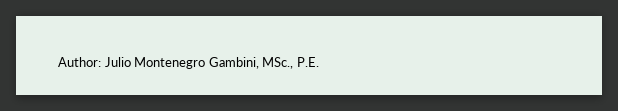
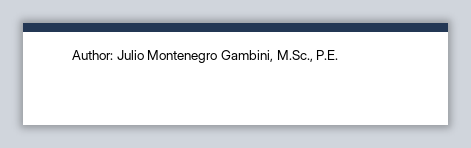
- Author: Julio Montenegro Gambini, MSc., P.E.
+ Author: Julio Montenegro Gambini, M.Sc., P.E.

